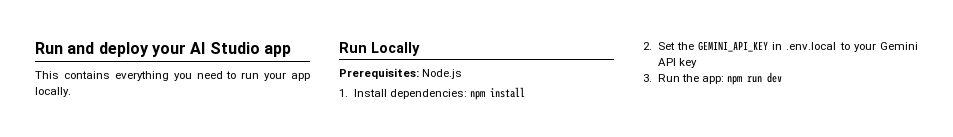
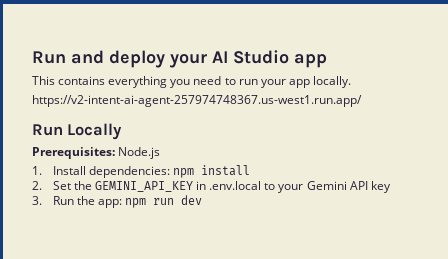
+ https://v2-intent-ai-agent-257974748367.us-west1.run.app/

